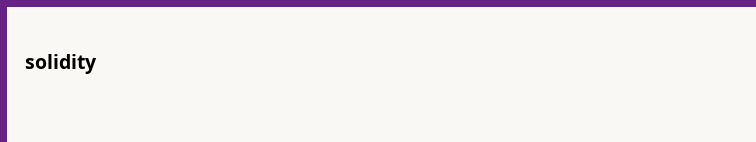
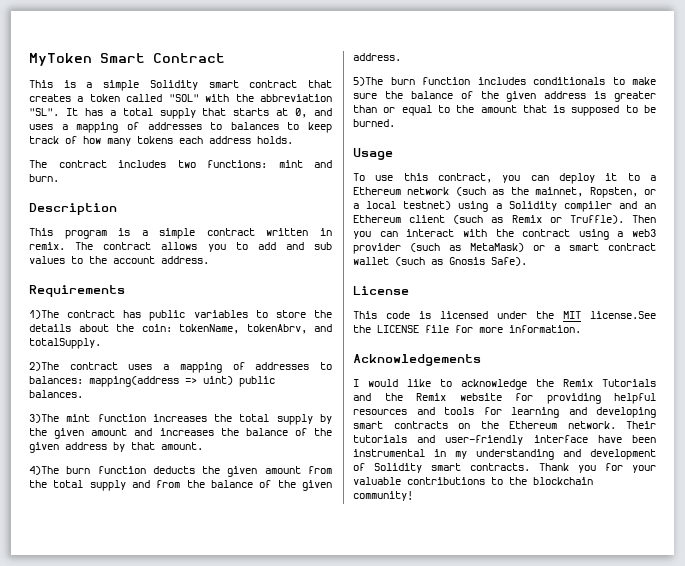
- solidity
+ MyToken Smart Contract
+ This is a simple Solidity smart contract that creates a token called "SOL" with the abbreviation "SL". It has a total supply that starts at 0, and uses a mapping of addresses to balances to keep track of how many tokens each address holds.
+ The contract includes two functions: mint and burn.
+ Description
+ This program is a simple contract written in remix. The contract allows you to add and sub values to the account address.
+ Requirements
+ 1)The contract has public variables to store the details about the coin: tokenName, tokenAbrv, and totalSupply.
+ 2)The contract uses a mapping of addresses to balances: mapping(address => uint) public balances.
+ 3)The mint function increases the total supply by the given amount and increases the balance of the given address by that amount.
+ 4)The burn function deducts the given amount from the total supply and from the balance of the given address.
+ 5)The burn function includes conditionals to make sure the balance of the given address is greater than or equal to the amount that is supposed to be burned.
+ Usage
+ To use this contract, you can deploy it to a Ethereum network (such as the mainnet, Ropsten, or a local testnet) using a Solidity compiler and an Ethereum client (such as Remix or Truffle). Then you can interact with the contract using a web3 provider (such as MetaMask) or a smart contract wallet (such as Gnosis Safe).
+ License
+ This code is licensed under the MIT license.See the LICENSE file for more information.
+ Acknowledgements
+ I would like to acknowledge the Remix Tutorials and the Remix website for providing helpful resources and tools for learning and developing smart contracts on the Ethereum network. Their tutorials and user-friendly interface have been instrumental in my understanding and development of Solidity smart contracts. Thank you for your valuable contributions to the blockchain community!

